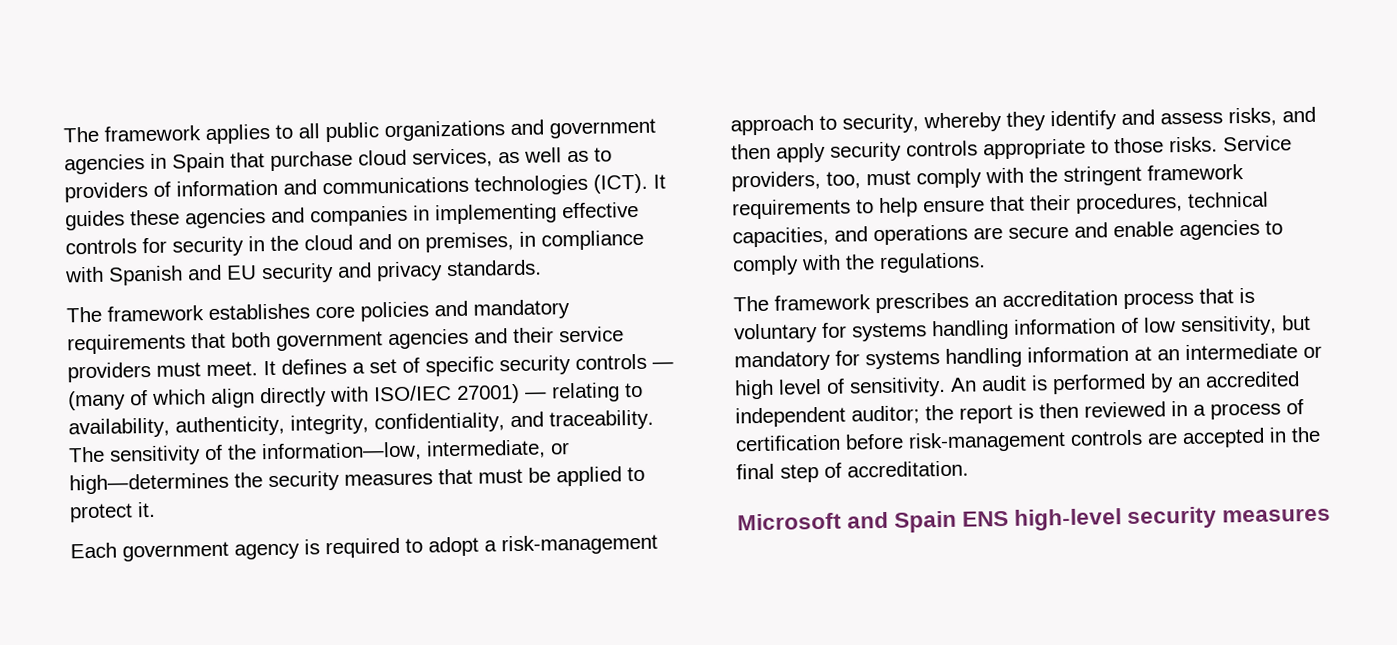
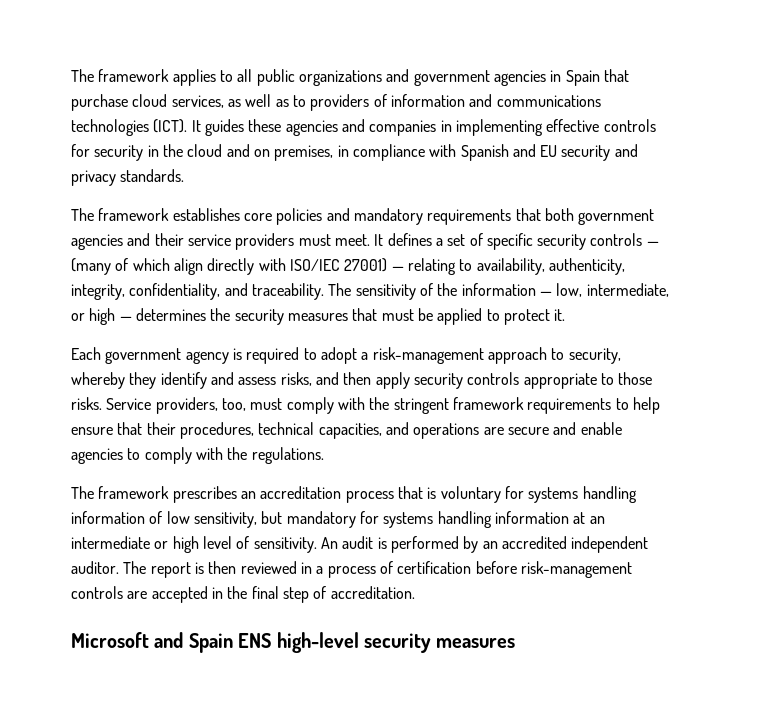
- The sensitivity of the information—low, intermediate, or high—determines the security measures that must be applied to protect it.
+ The sensitivity of the information — low, intermediate, or high — determines the security measures that must be applied to protect it.
- An audit is performed by an accredited independent auditor; the report is then reviewed in a process of certification before risk-management controls are accepted in the final step of accreditation.
+ An audit is performed by an accredited independent auditor. The report is then reviewed in a process of certification before risk-management controls are accepted in the final step of accreditation.

